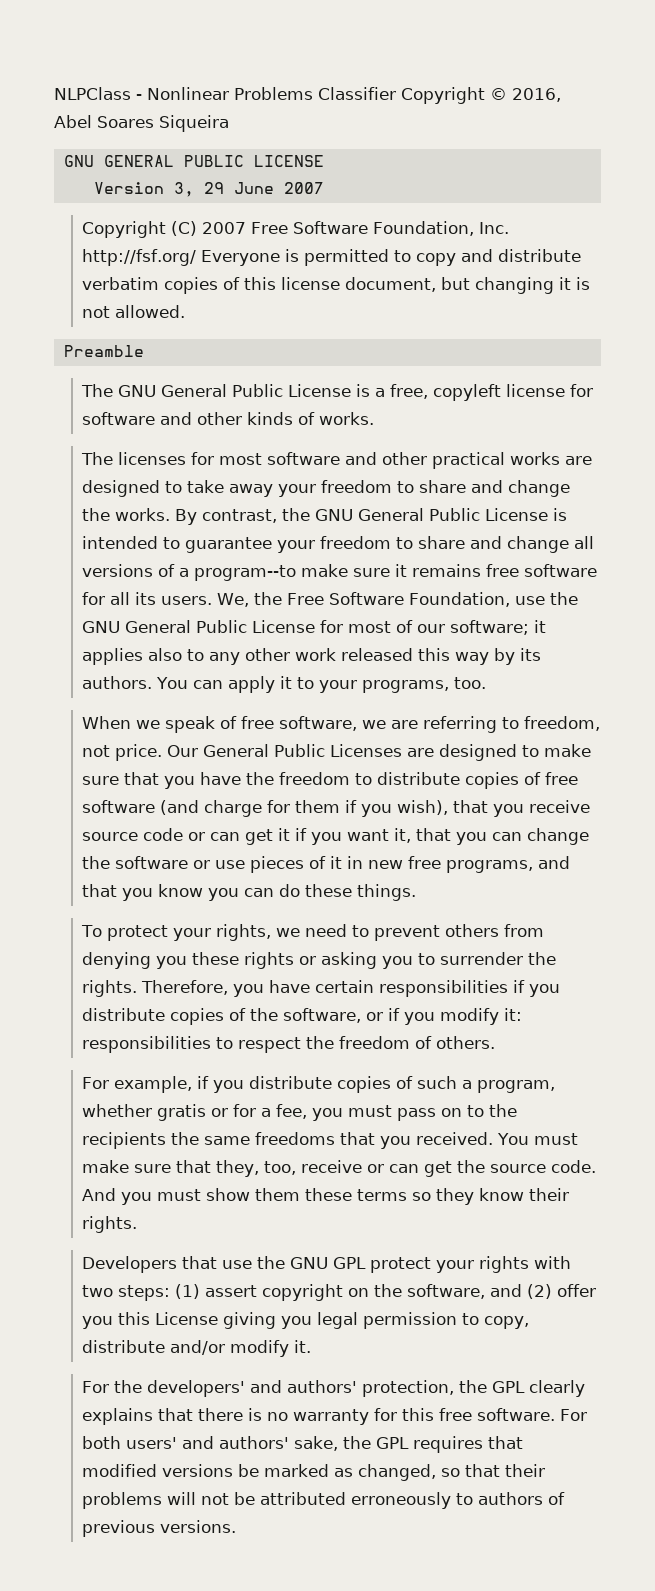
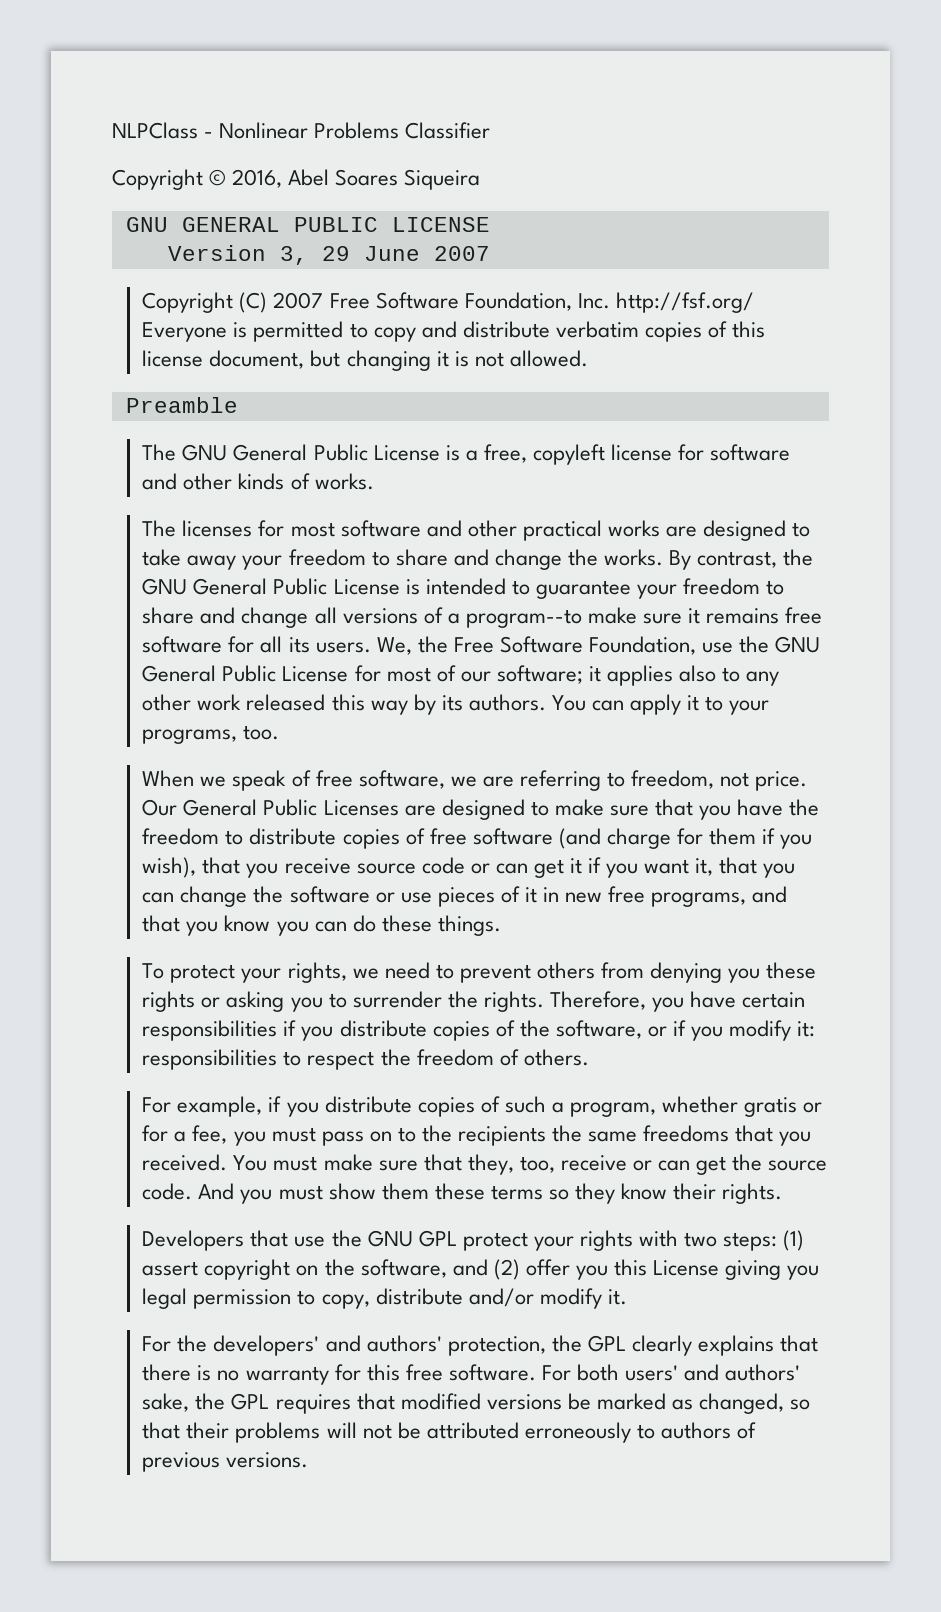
- NLPClass - Nonlinear Problems Classifier Copyright © 2016, Abel Soares Siqueira
+ NLPClass - Nonlinear Problems Classifier
+ Copyright © 2016, Abel Soares Siqueira

